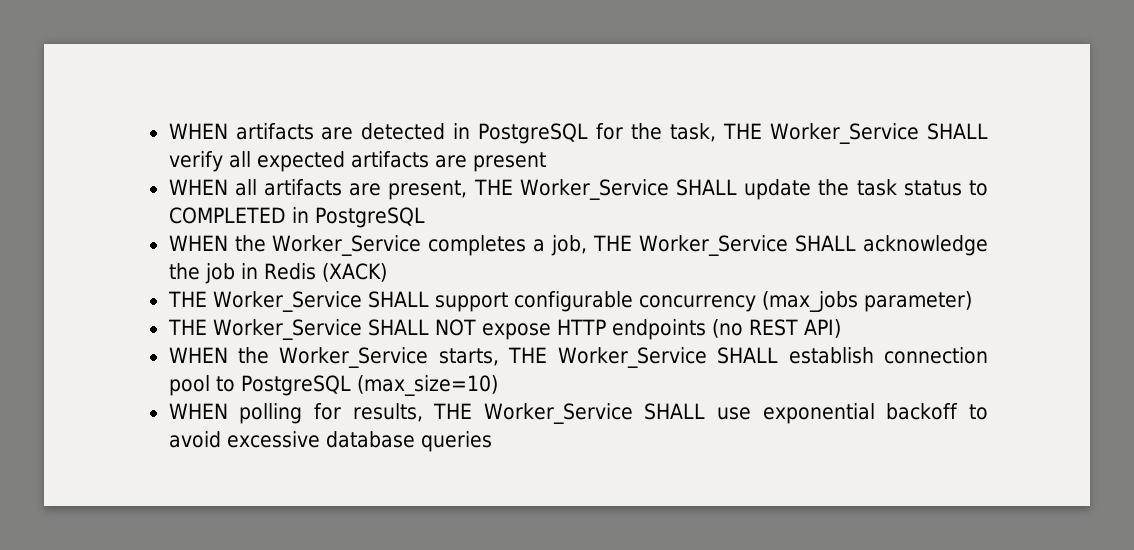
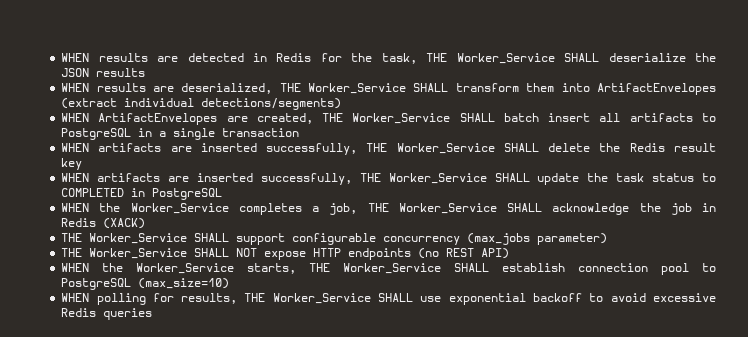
- WHEN artifacts are detected in PostgreSQL for the task, THE Worker_Service SHALL verify all expected artifacts are present
- WHEN all artifacts are present, THE Worker_Service SHALL update the task status to COMPLETED in PostgreSQL
+ WHEN results are detected in Redis for the task, THE Worker_Service SHALL deserialize the JSON results
+ WHEN results are deserialized, THE Worker_Service SHALL transform them into ArtifactEnvelopes (extract individual detections/segments)
+ WHEN ArtifactEnvelopes are created, THE Worker_Service SHALL batch insert all artifacts to PostgreSQL in a single transaction
+ WHEN artifacts are inserted successfully, THE Worker_Service SHALL delete the Redis result key
+ WHEN artifacts are inserted successfully, THE Worker_Service SHALL update the task status to COMPLETED in PostgreSQL
- WHEN polling for results, THE Worker_Service SHALL use exponential backoff to avoid excessive database queries
+ WHEN polling for results, THE Worker_Service SHALL use exponential backoff to avoid excessive Redis queries

